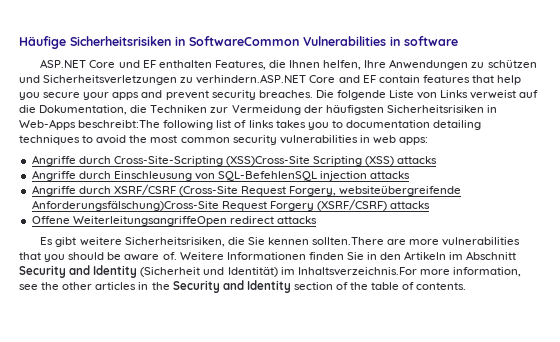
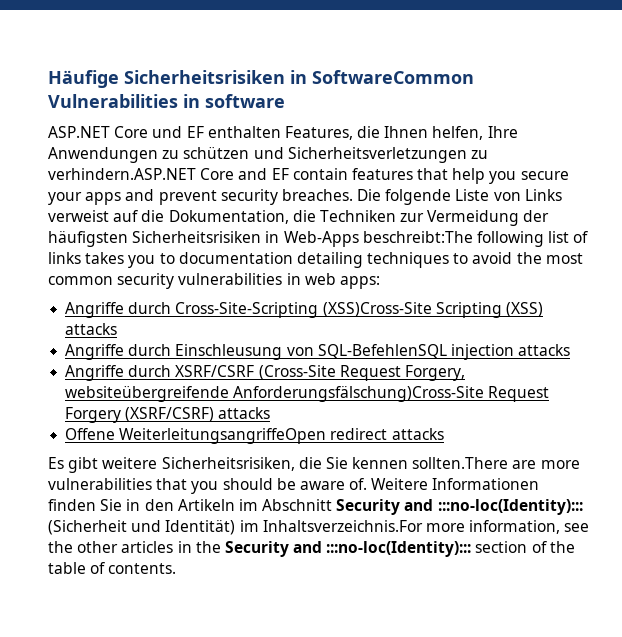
- Weitere Informationen finden Sie in den Artikeln im Abschnitt Security and Identity (Sicherheit und Identität) im Inhaltsverzeichnis.For more information, see the other articles in the Security and Identity section of the table of contents.
+ Weitere Informationen finden Sie in den Artikeln im Abschnitt Security and :::no-loc(Identity)::: (Sicherheit und Identität) im Inhaltsverzeichnis.For more information, see the other articles in the Security and :::no-loc(Identity)::: section of the table of contents.

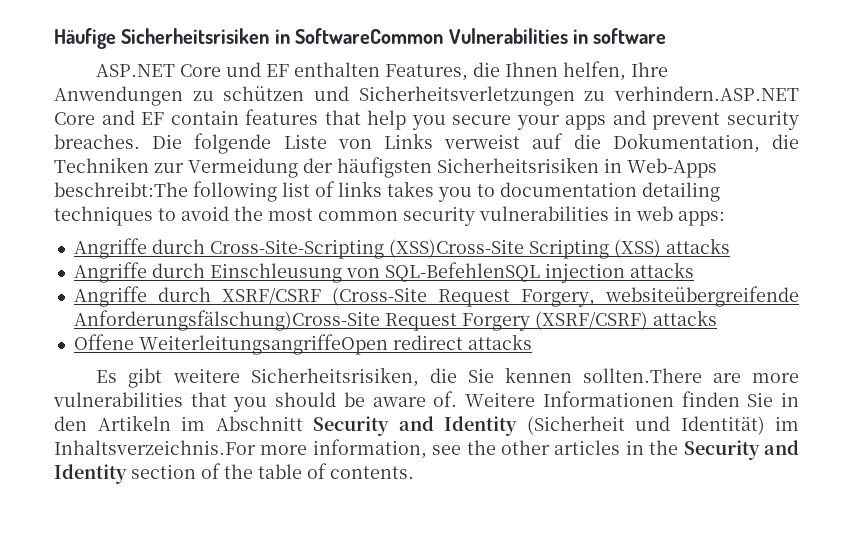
- Weitere Informationen finden Sie in den Artikeln im Abschnitt Security and :::no-loc(Identity)::: (Sicherheit und Identität) im Inhaltsverzeichnis.For more information, see the other articles in the Security and :::no-loc(Identity)::: section of the table of contents.
+ Weitere Informationen finden Sie in den Artikeln im Abschnitt Security and Identity (Sicherheit und Identität) im Inhaltsverzeichnis.For more information, see the other articles in the Security and Identity section of the table of contents.

